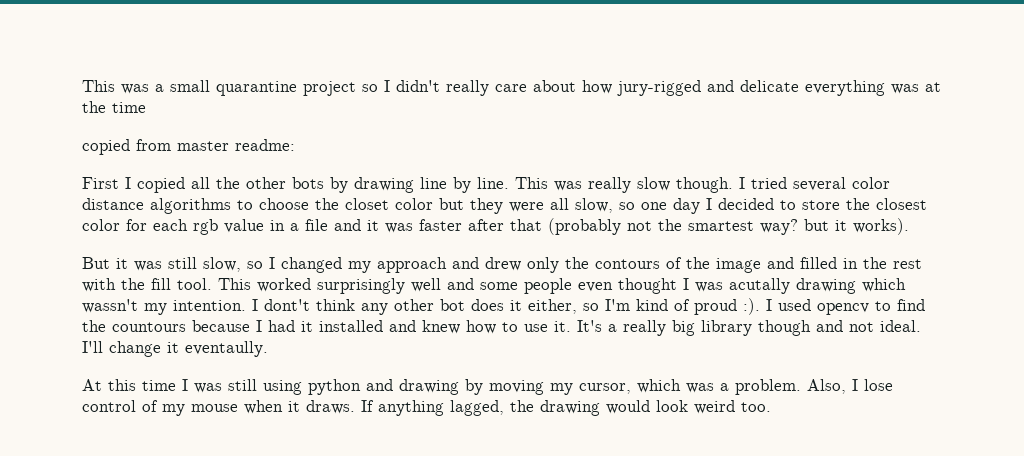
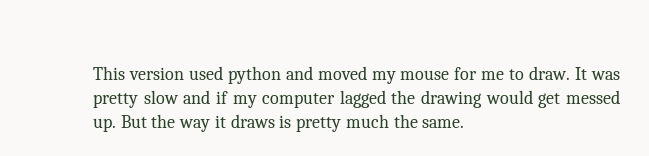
- This was a small quarantine project so I didn't really care about how jury-rigged and delicate everything was at the time
- copied from master readme:
- First I copied all the other bots by drawing line by line. This was really slow though. I tried several color distance algorithms to choose the closet color but they were all slow, so one day I decided to store the closest color for each rgb value in a file and it was faster after that (probably not the smartest way? but it works).
- But it was still slow, so I changed my approach and drew only the contours of the image and filled in the rest with the fill tool. This worked surprisingly well and some people even thought I was acutally drawing which wassn't my intention. I dont't think any other bot does it either, so I'm kind of proud :). I used opencv to find the countours because I had it installed and knew how to use it. It's a really big library though and not ideal. I'll change it eventaully.
- At this time I was still using python and drawing by moving my cursor, which was a problem. Also, I lose control of my mouse when it draws. If anything lagged, the drawing would look weird too.
+ This version used python and moved my mouse for me to draw. It was pretty slow and if my computer lagged the drawing would get messed up. But the way it draws is pretty much the same.

